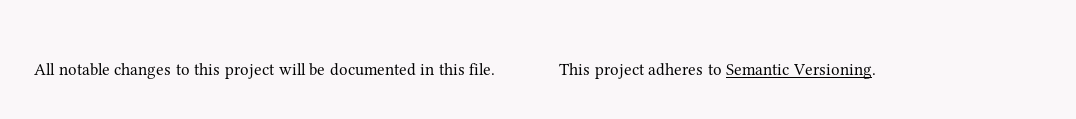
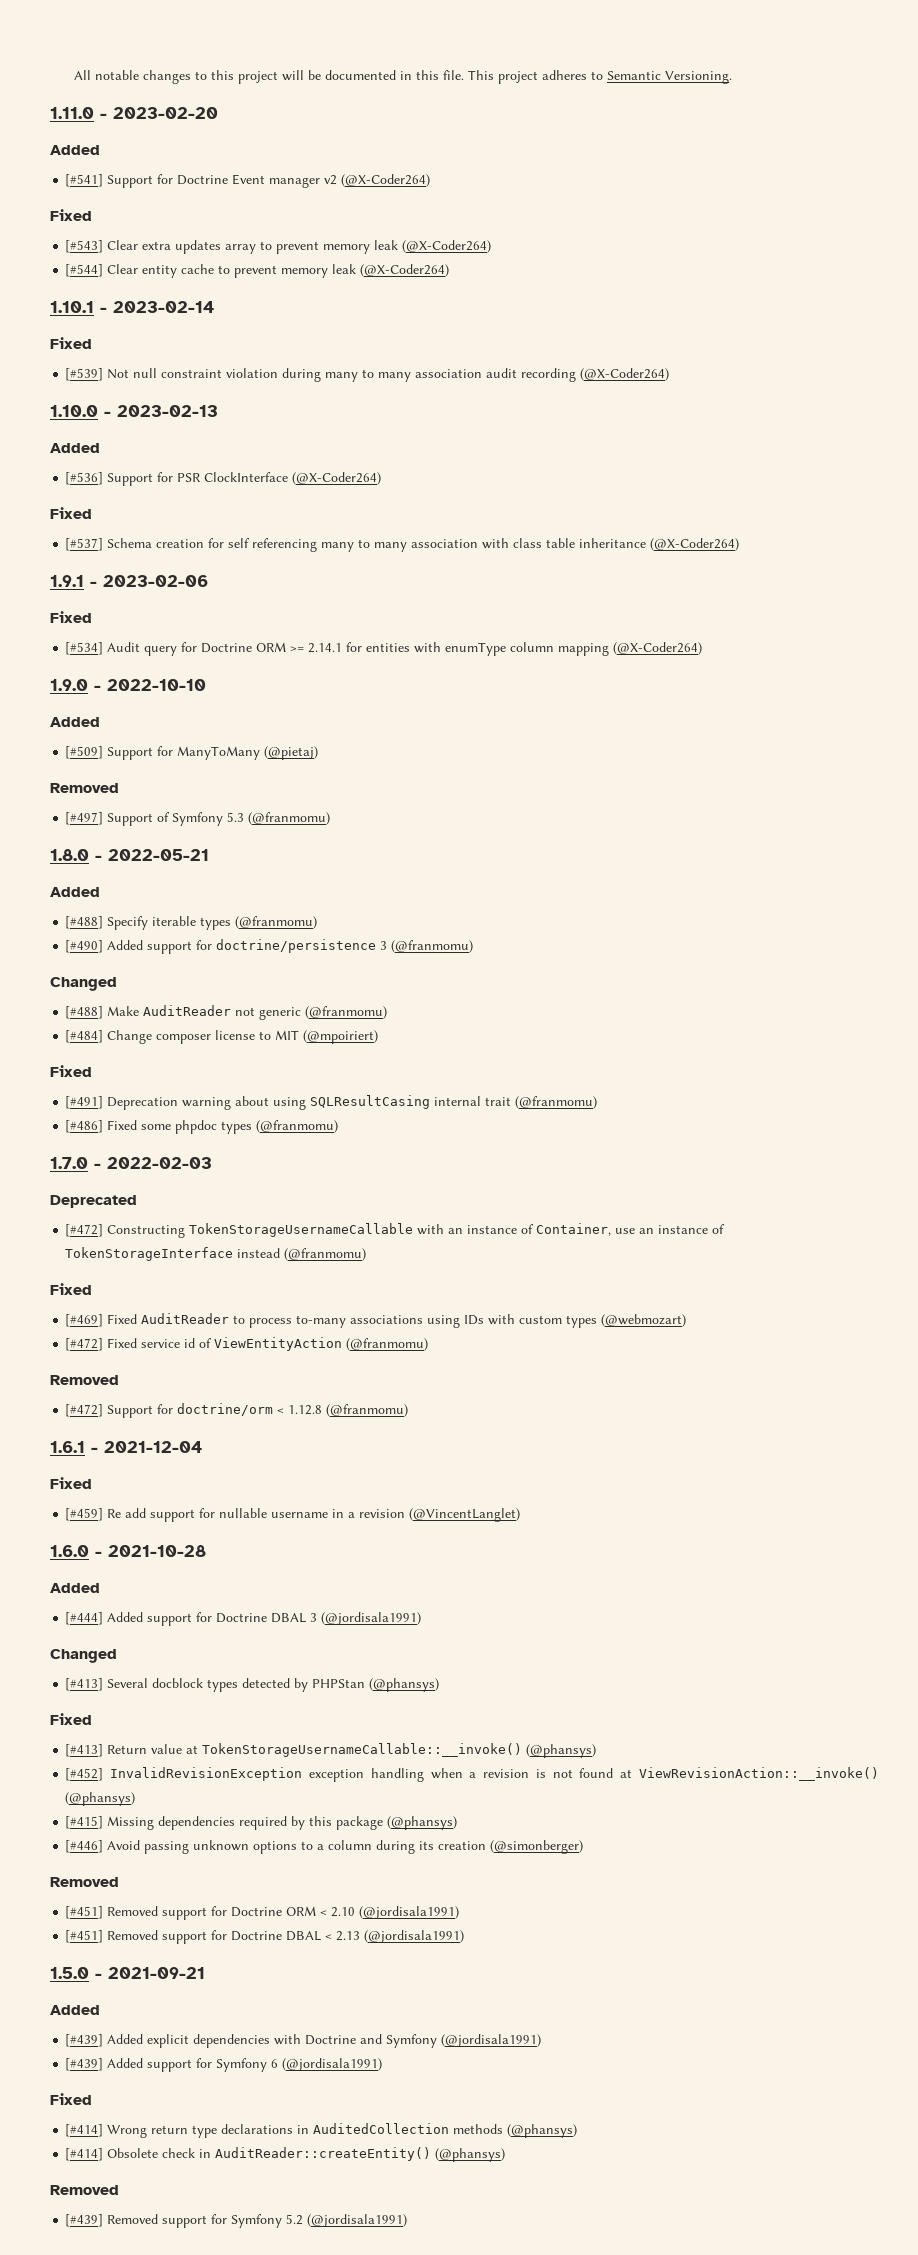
+ 1.11.0 - 2023-02-20
+ Added
+ [#541] Support for Doctrine Event manager v2 (@X-Coder264)
+ Fixed
+ [#543] Clear extra updates array to prevent memory leak (@X-Coder264)
+ [#544] Clear entity cache to prevent memory leak (@X-Coder264)
+ 1.10.1 - 2023-02-14
+ Fixed
+ [#539] Not null constraint violation during many to many association audit recording (@X-Coder264)
+ 1.10.0 - 2023-02-13
+ Added
+ [#536] Support for PSR ClockInterface (@X-Coder264)
+ Fixed
+ [#537] Schema creation for self referencing many to many association with class table inheritance (@X-Coder264)
+ 1.9.1 - 2023-02-06
+ Fixed
+ [#534] Audit query for Doctrine ORM >= 2.14.1 for entities with enumType column mapping (@X-Coder264)
+ 1.9.0 - 2022-10-10
+ Added
+ [#509] Support for ManyToMany (@pietaj)
+ Removed
+ [#497] Support of Symfony 5.3 (@franmomu)
+ 1.8.0 - 2022-05-21
+ Added
+ [#488] Specify iterable types (@franmomu)
+ [#490] Added support for doctrine/persistence 3 (@franmomu)
+ Changed
+ [#488] Make AuditReader not generic (@franmomu)
+ [#484] Change composer license to MIT (@mpoiriert)
+ Fixed
+ [#491] Deprecation warning about using SQLResultCasing internal trait (@franmomu)
+ [#486] Fixed some phpdoc types (@franmomu)
+ 1.7.0 - 2022-02-03
+ Deprecated
+ [#472] Constructing TokenStorageUsernameCallable with an instance of Container, use an instance of TokenStorageInterface instead (@franmomu)
+ Fixed
+ [#469] Fixed AuditReader to process to-many associations using IDs with custom types (@webmozart)
+ [#472] Fixed service id of ViewEntityAction (@franmomu)
+ Removed
+ [#472] Support for doctrine/orm < 1.12.8 (@franmomu)
+ 1.6.1 - 2021-12-04
+ Fixed
+ [#459] Re add support for nullable username in a revision (@VincentLanglet)
+ 1.6.0 - 2021-10-28
+ Added
+ [#444] Added support for Doctrine DBAL 3 (@jordisala1991)
+ Changed
+ [#413] Several docblock types detected by PHPStan (@phansys)
+ Fixed
+ [#413] Return value at TokenStorageUsernameCallable::__invoke() (@phansys)
+ [#452] InvalidRevisionException exception handling when a revision is not found at ViewRevisionAction::__invoke() (@phansys)
+ [#415] Missing dependencies required by this package (@phansys)
+ [#446] Avoid passing unknown options to a column during its creation (@simonberger)
+ Removed
+ [#451] Removed support for Doctrine ORM < 2.10 (@jordisala1991)
+ [#451] Removed support for Doctrine DBAL < 2.13 (@jordisala1991)
+ 1.5.0 - 2021-09-21
+ Added
+ [#439] Added explicit dependencies with Doctrine and Symfony (@jordisala1991)
+ [#439] Added support for Symfony 6 (@jordisala1991)
+ Fixed
+ [#414] Wrong return type declarations in AuditedCollection methods (@phansys)
+ [#414] Obsolete check in AuditReader::createEntity() (@phansys)
+ Removed
+ [#439] Removed support for Symfony 5.2 (@jordisala1991)

